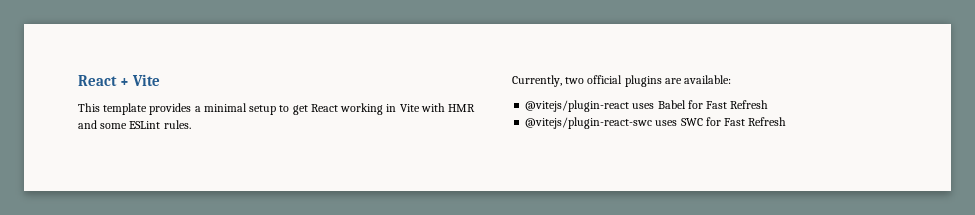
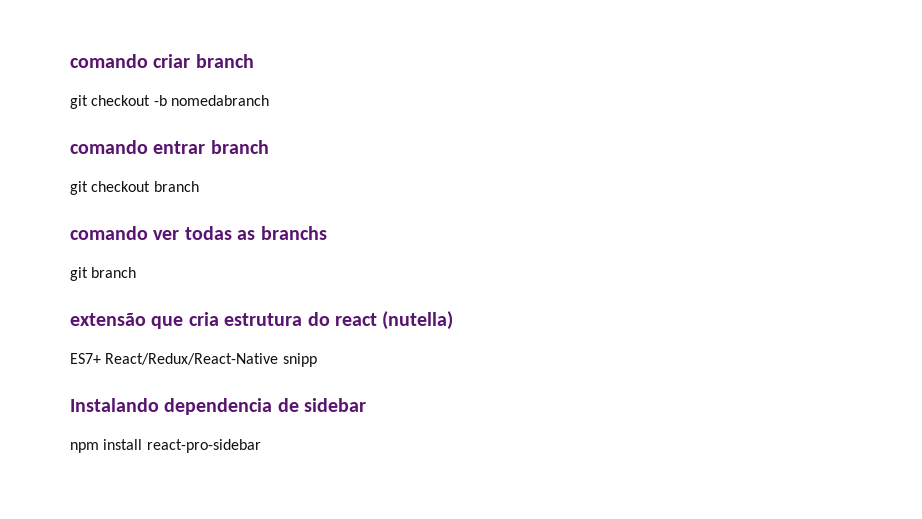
- React + Vite
- This template provides a minimal setup to get React working in Vite with HMR and some ESLint rules.
- Currently, two official plugins are available:
- @vitejs/plugin-react uses Babel for Fast Refresh
- @vitejs/plugin-react-swc uses SWC for Fast Refresh
+ comando criar branch
+ git checkout -b nomedabranch
+ comando entrar branch
+ git checkout branch
+ comando ver todas as branchs
+ git branch
+ extensão que cria estrutura do react (nutella)
+ ES7+ React/Redux/React-Native snipp
+ Instalando dependencia de sidebar
+ npm install react-pro-sidebar

